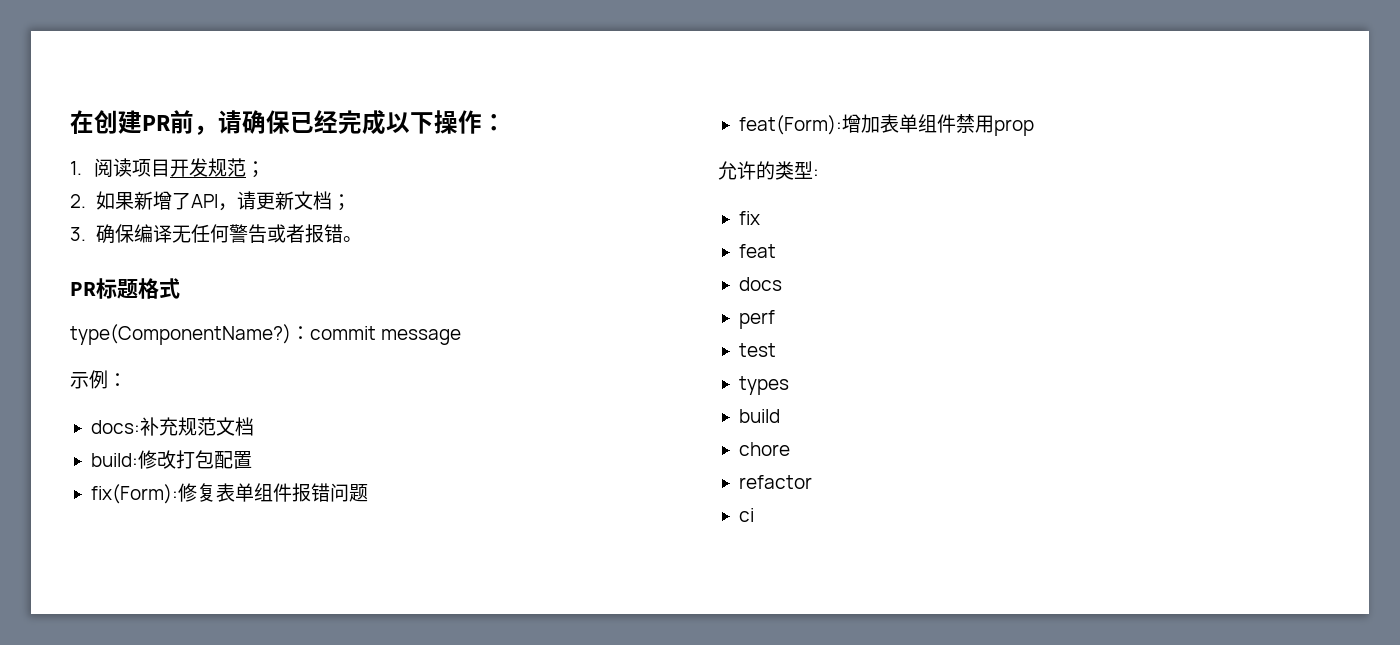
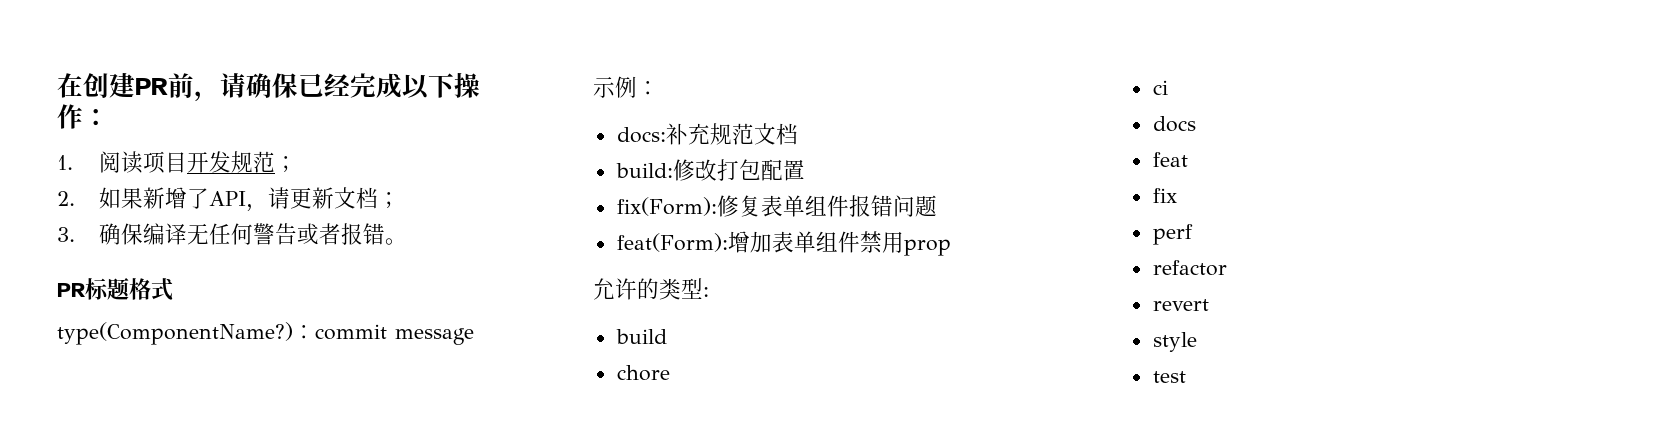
- fix
- feat
- docs
- perf
- test
- types
  build
  chore
+ ci
+ docs
+ feat
+ fix
+ perf
  refactor
- ci
+ revert
+ style
+ test

